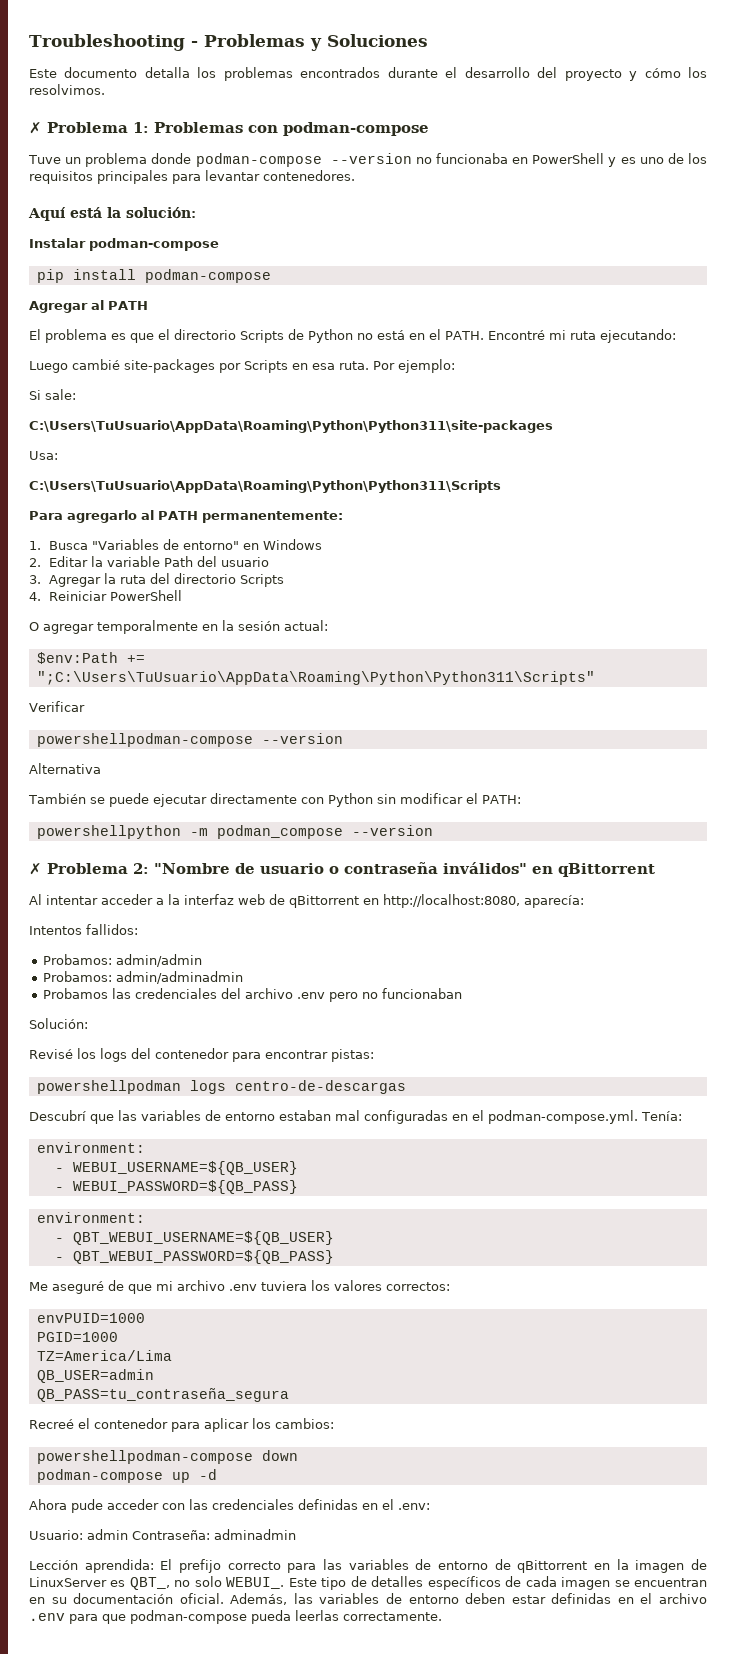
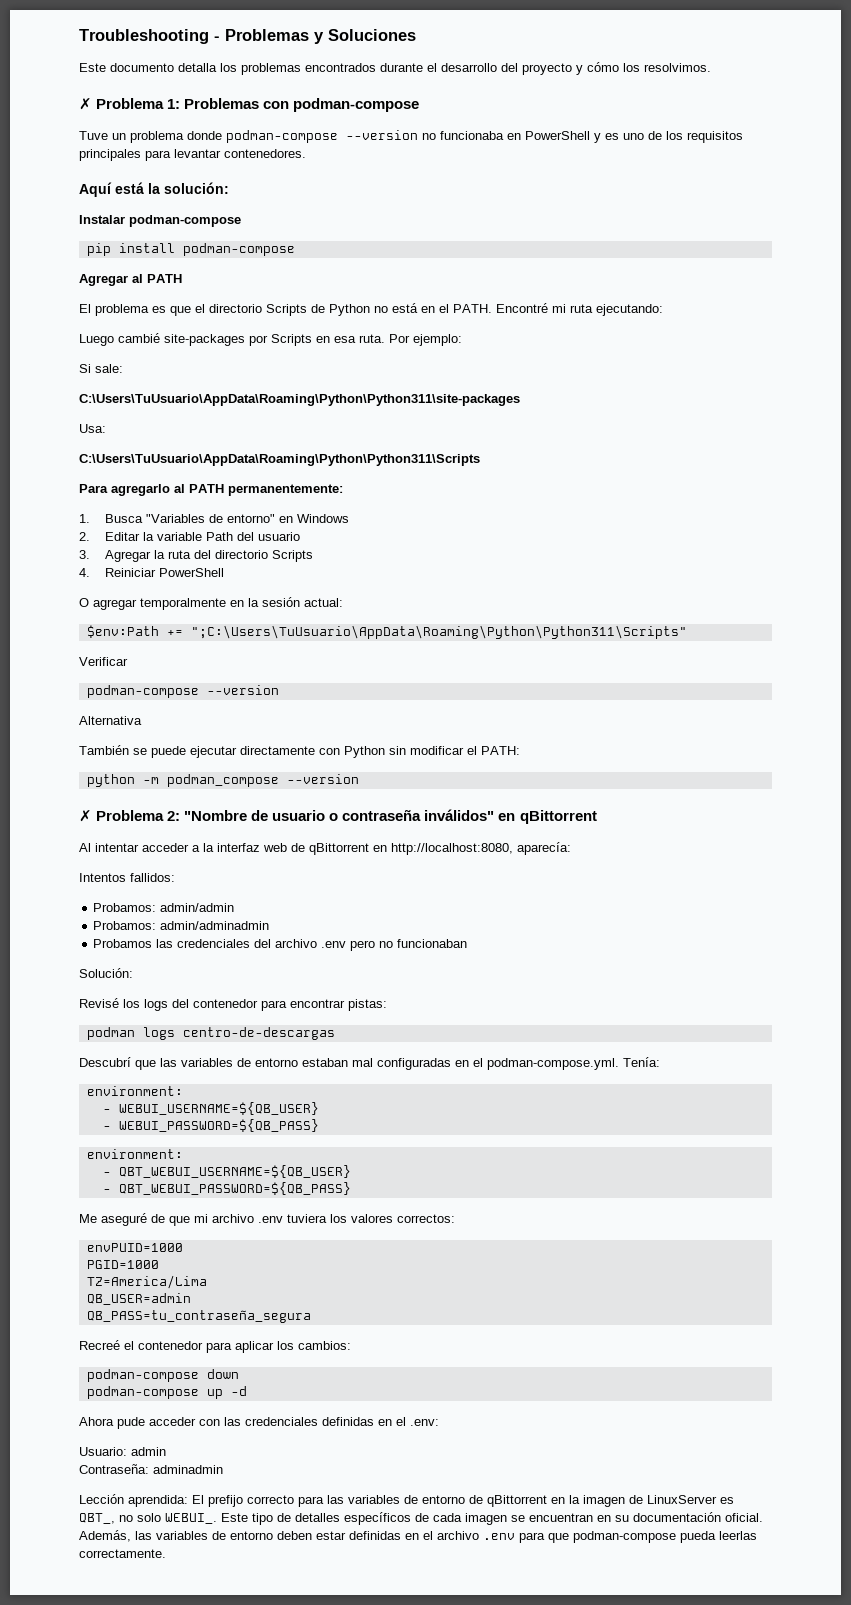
  Verificar
- powershellpodman-compose --version
+ podman-compose --version
- powershellpython -m podman_compose --version
+ python -m podman_compose --version
- powershellpodman logs centro-de-descargas
+ podman logs centro-de-descargas
- powershellpodman-compose down
+ podman-compose down
- Usuario: admin Contraseña: adminadmin
+ Usuario: admin
+ Contraseña: adminadmin

